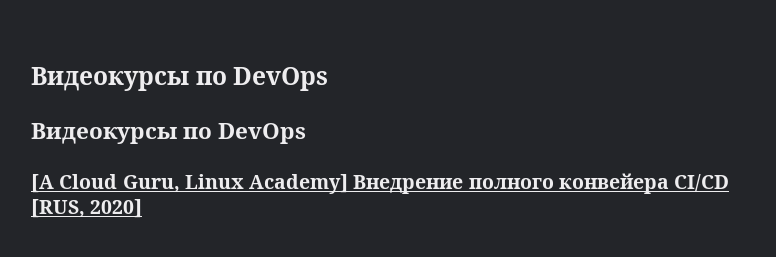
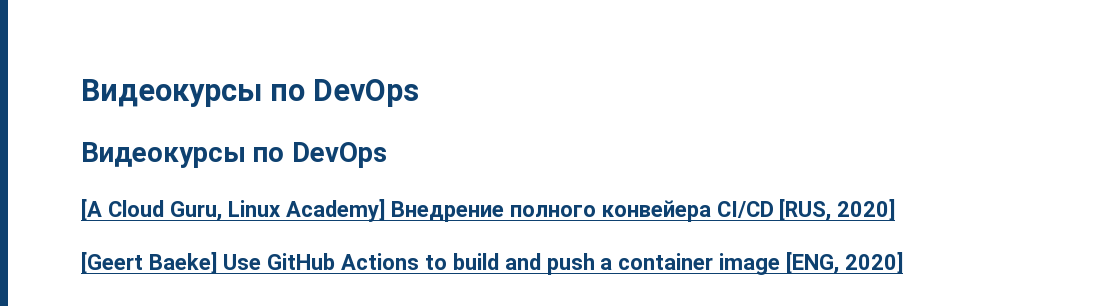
+ [Geert Baeke] Use GitHub Actions to build and push a container image [ENG, 2020]

